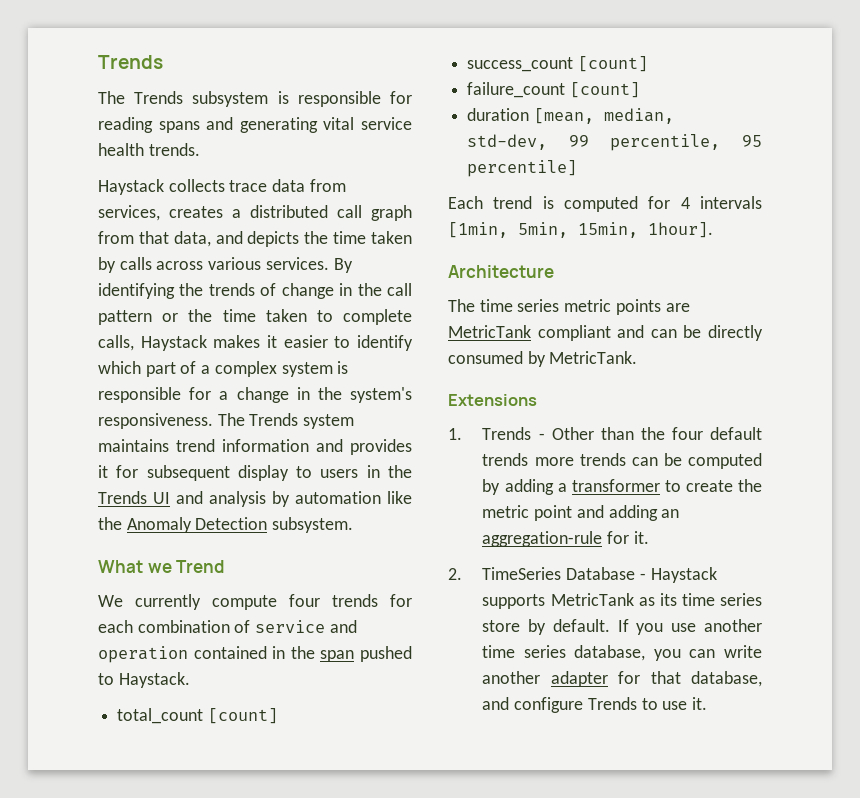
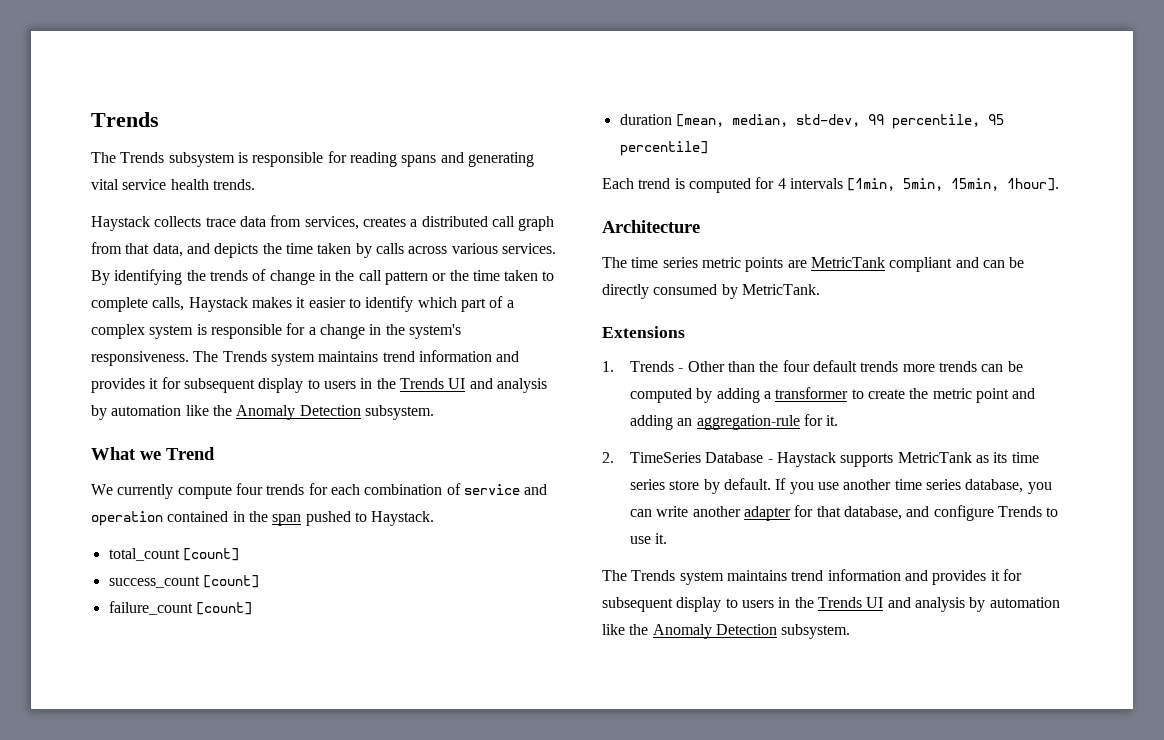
  If you use another time series database, you can write another adapter for that database, and configure Trends to use it.
+ The Trends system maintains trend information and provides it for subsequent display to users in the Trends UI and analysis by automation like the Anomaly Detection subsystem.

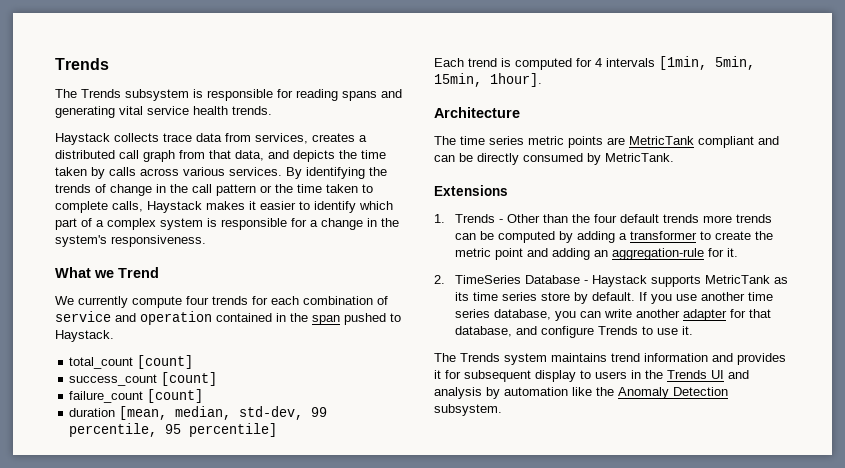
- By identifying the trends of change in the call pattern or the time taken to complete calls, Haystack makes it easier to identify which part of a complex system is responsible for a change in the system's responsiveness. The Trends system maintains trend information and provides it for subsequent display to users in the Trends UI and analysis by automation like the Anomaly Detection subsystem.
+ By identifying the trends of change in the call pattern or the time taken to complete calls, Haystack makes it easier to identify which part of a complex system is responsible for a change in the system's responsiveness.

